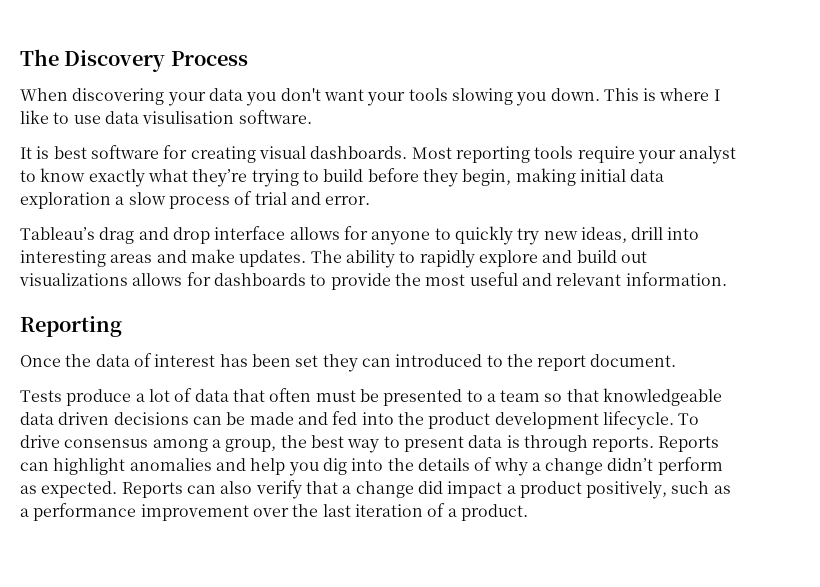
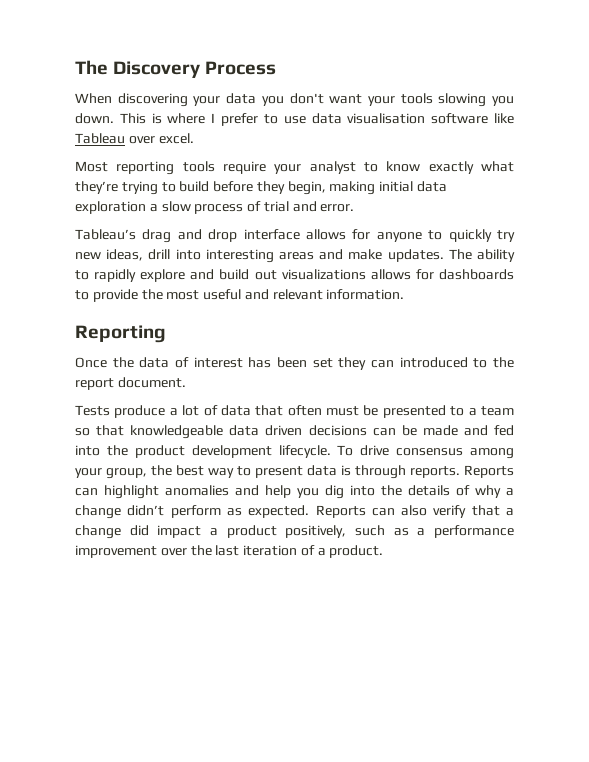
- This is where I like to use data visulisation software.
- It is best software for creating visual dashboards. Most reporting tools require your analyst to know exactly what they’re trying to build before they begin, making initial data exploration a slow process of trial and error.
+ This is where I prefer to use data visualisation software like Tableau over excel.
+ Most reporting tools require your analyst to know exactly what they’re trying to build before they begin, making initial data exploration a slow process of trial and error.
- To drive consensus among a group, the best way to present data is through reports.
+ To drive consensus among your group, the best way to present data is through reports.

